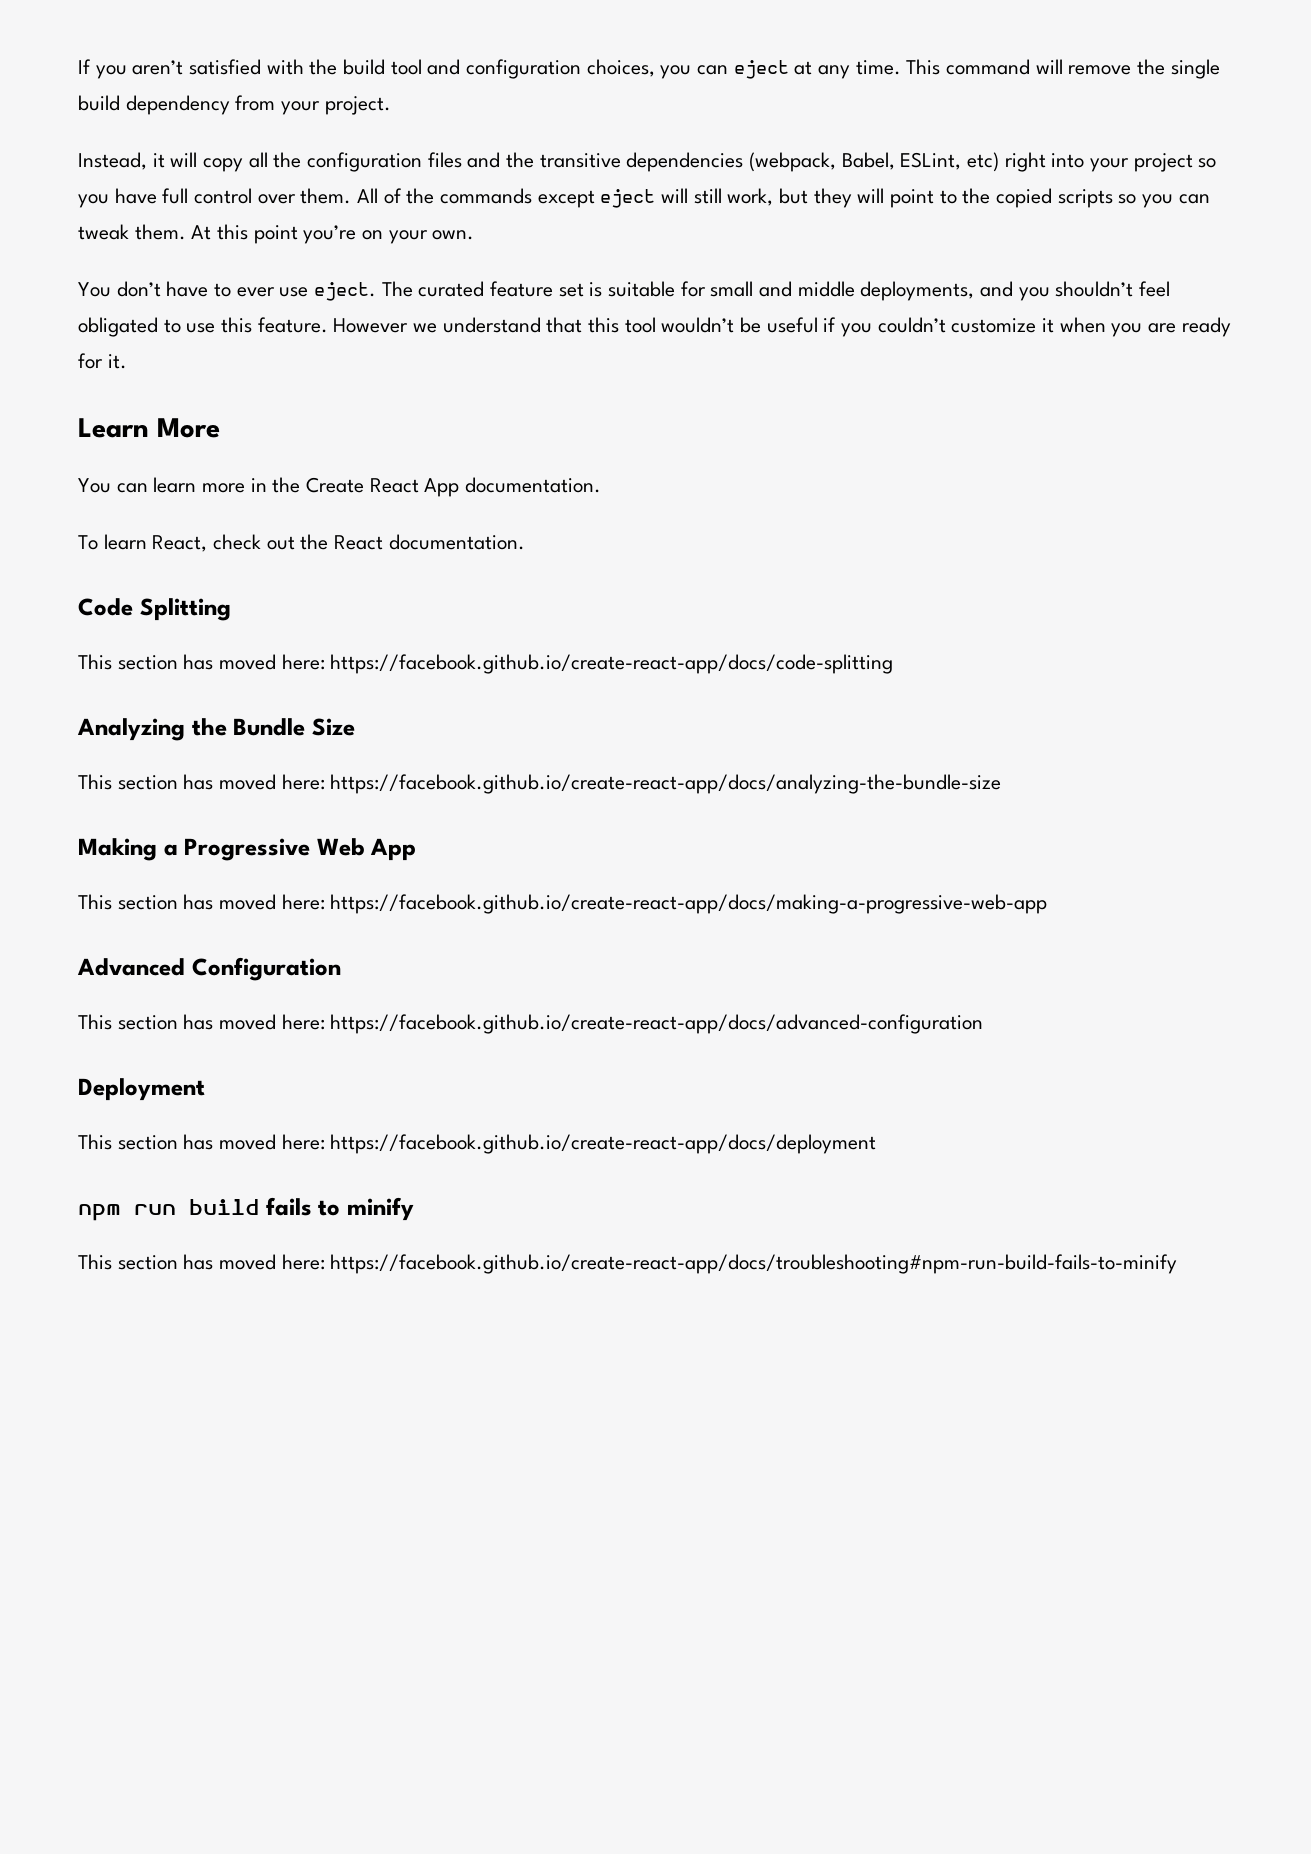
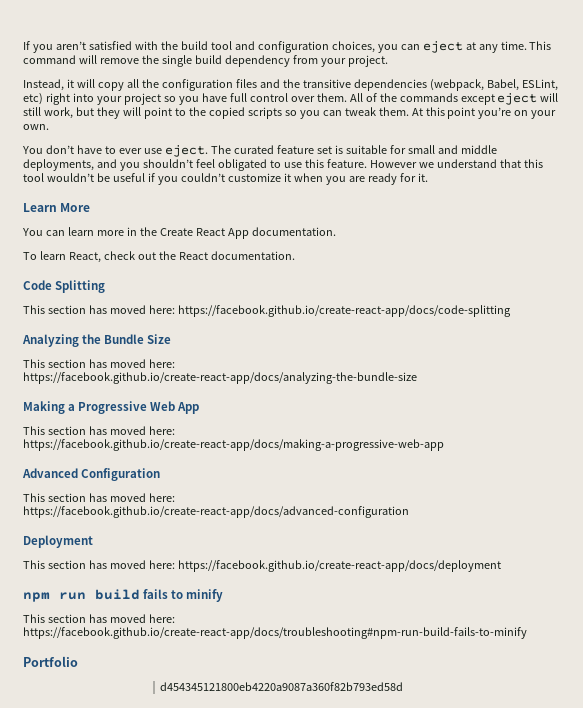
+ Portfolio
+ d454345121800eb4220a9087a360f82b793ed58d

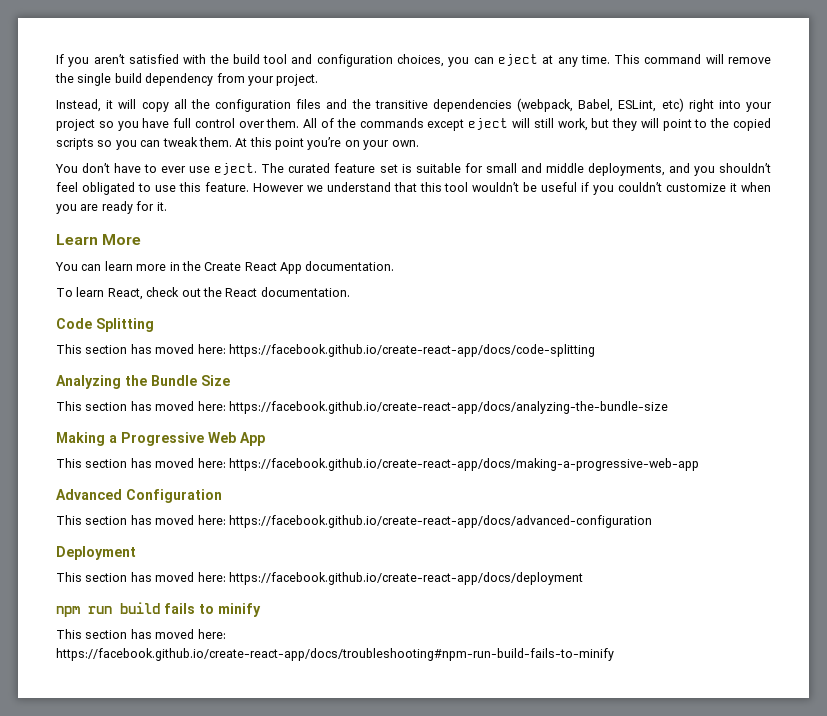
- Portfolio
- d454345121800eb4220a9087a360f82b793ed58d

